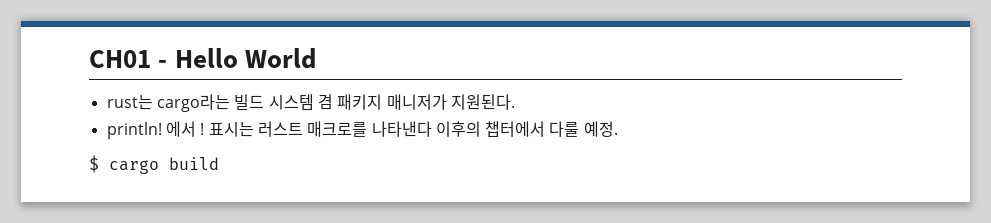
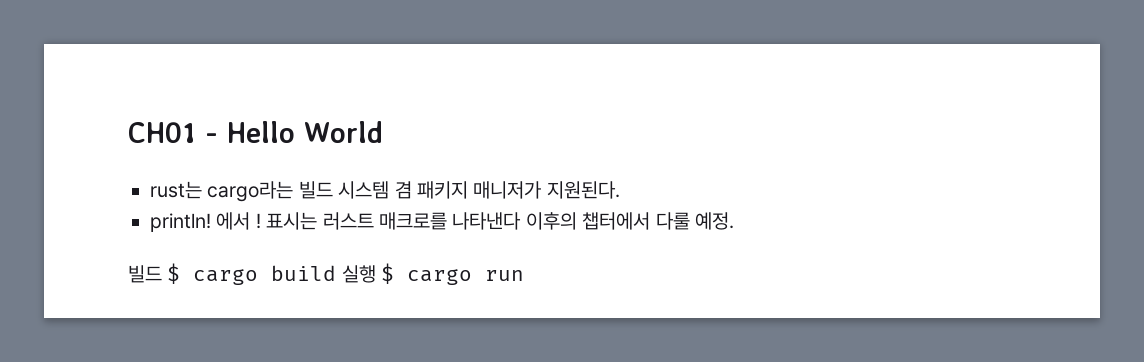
- $ cargo build
+ 빌드 $ cargo build 실행 $ cargo run

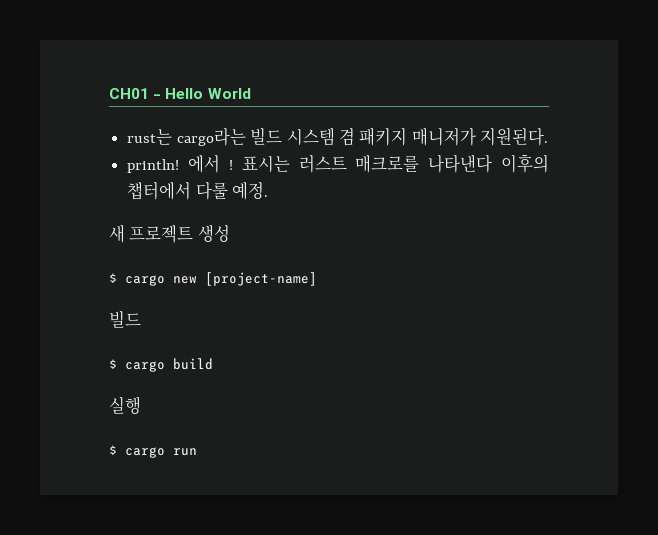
- 빌드 $ cargo build 실행 $ cargo run
+ 새 프로젝트 생성
+ $ cargo new [project-name]
+ 빌드
+ $ cargo build
+ 실행
+ $ cargo run

